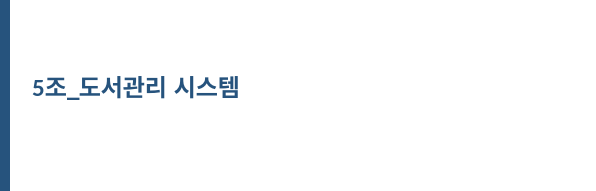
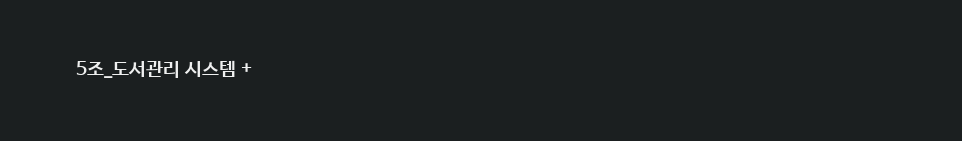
- 5조_도서관리 시스템
+ 5조_도서관리 시스템 +

